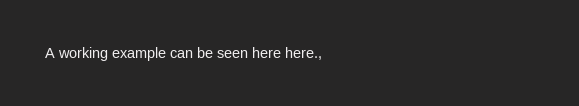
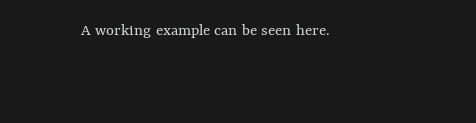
- A working example can be seen here here.,
+ A working example can be seen here.

